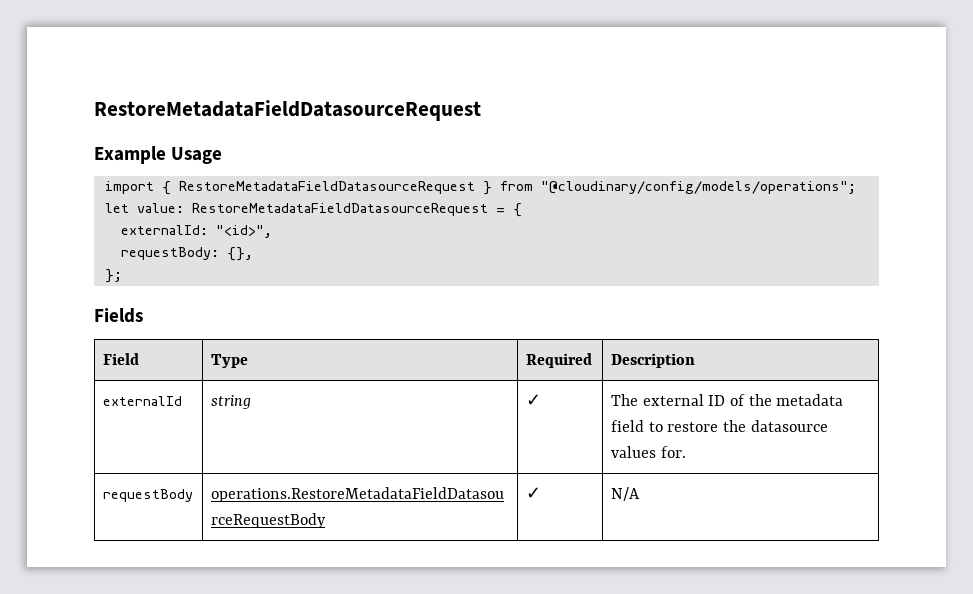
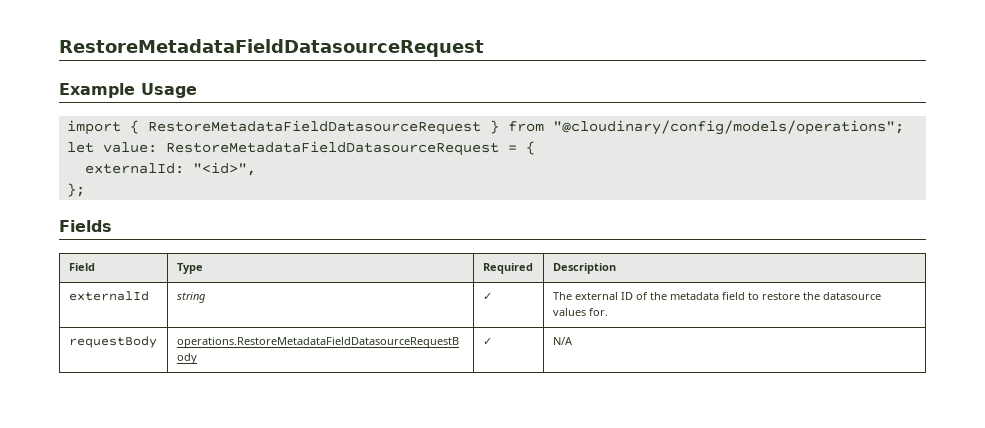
- requestBody: {},

